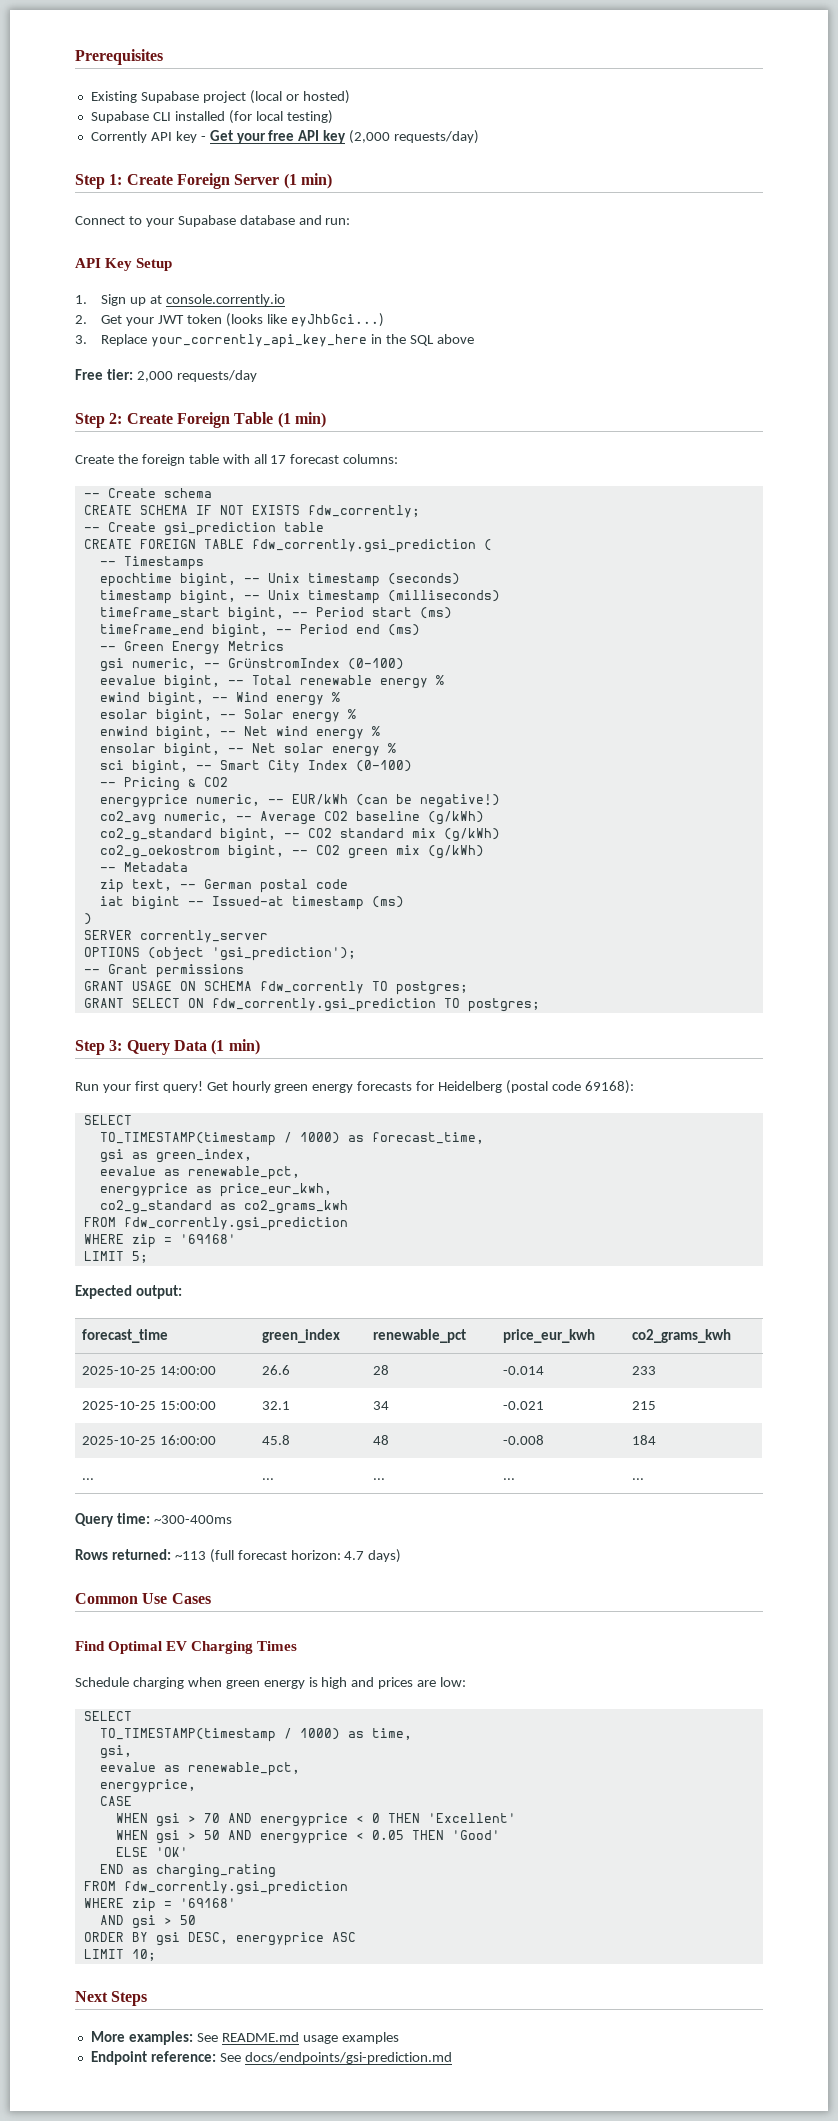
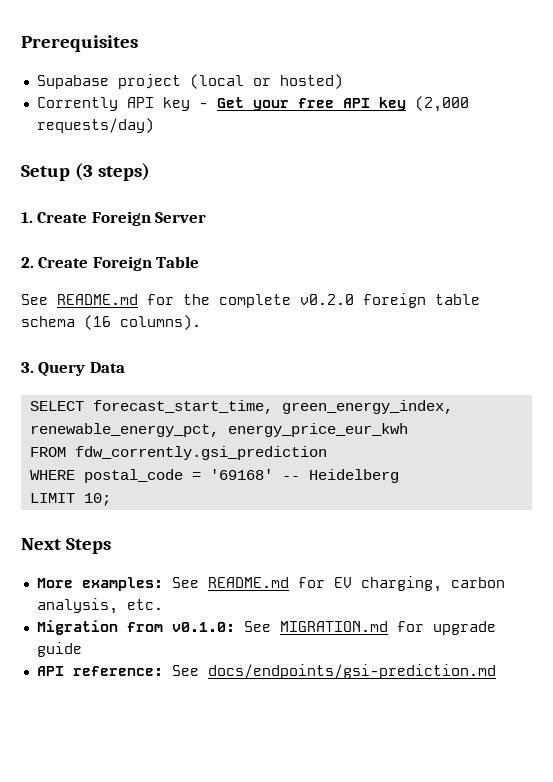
- Existing Supabase project (local or hosted)
+ Supabase project (local or hosted)
- Supabase CLI installed (for local testing)
- Step 1: Create Foreign Server (1 min)
- Connect to your Supabase database and run:
- API Key Setup
- 1. Sign up at console.corrently.io
- 2. Get your JWT token (looks like eyJhbGci...)
- 3. Replace your_corrently_api_key_here in the SQL above
- Free tier: 2,000 requests/day
- Step 2: Create Foreign Table (1 min)
- Create the foreign table with all 17 forecast columns:
- -- Create schema
- CREATE SCHEMA IF NOT EXISTS fdw_corrently;
- -- Create gsi_prediction table
- CREATE FOREIGN TABLE fdw_corrently.gsi_prediction (
- -- Timestamps
- epochtime bigint, -- Unix timestamp (seconds)
- timestamp bigint, -- Unix timestamp (milliseconds)
- timeframe_start bigint, -- Period start (ms)
- timeframe_end bigint, -- Period end (ms)
- -- Green Energy Metrics
- gsi numeric, -- GrünstromIndex (0-100)
- eevalue bigint, -- Total renewable energy %
- ewind bigint, -- Wind energy %
- esolar bigint, -- Solar energy %
- enwind bigint, -- Net wind energy %
- ensolar bigint, -- Net solar energy %
- sci bigint, -- Smart City Index (0-100)
- -- Pricing & CO2
- energyprice numeric, -- EUR/kWh (can be negative!)
- co2_avg numeric, -- Average CO2 baseline (g/kWh)
- co2_g_standard bigint, -- CO2 standard mix (g/kWh)
- co2_g_oekostrom bigint, -- CO2 green mix (g/kWh)
- -- Metadata
- zip text, -- German postal code
- iat bigint -- Issued-at timestamp (ms)
- )
- SERVER corrently_server
- OPTIONS (object 'gsi_prediction');
- -- Grant permissions
- GRANT USAGE ON SCHEMA fdw_corrently TO postgres;
- GRANT SELECT ON fdw_corrently.gsi_prediction TO postgres;
- Step 3: Query Data (1 min)
- Run your first query! Get hourly green energy forecasts for Heidelberg (postal code 69168):
- SELECT
- TO_TIMESTAMP(timestamp / 1000) as forecast_time,
- gsi as green_index,
- eevalue as renewable_pct,
- energyprice as price_eur_kwh,
- co2_g_standard as co2_grams_kwh
+ Setup (3 steps)
+ 1. Create Foreign Server
+ 2. Create Foreign Table
+ See README.md for the complete v0.2.0 foreign table schema (16 columns).
+ 3. Query Data
+ SELECT forecast_start_time, green_energy_index, renewable_energy_pct, energy_price_eur_kwh
  FROM fdw_corrently.gsi_prediction
- WHERE zip = '69168'
- LIMIT 5;
- Expected output:
- forecast_time | green_index | renewable_pct | price_eur_kwh | co2_grams_kwh
- 2025-10-25 14:00:00 | 26.6 | 28 | -0.014 | 233
- 2025-10-25 15:00:00 | 32.1 | 34 | -0.021 | 215
- 2025-10-25 16:00:00 | 45.8 | 48 | -0.008 | 184
- ... | ... | ... | ... | ...
- Query time: ~300-400ms
- Rows returned: ~113 (full forecast horizon: 4.7 days)
- Common Use Cases
- Find Optimal EV Charging Times
- Schedule charging when green energy is high and prices are low:
- SELECT
- TO_TIMESTAMP(timestamp / 1000) as time,
- gsi,
- eevalue as renewable_pct,
- energyprice,
- CASE
- WHEN gsi > 70 AND energyprice < 0 THEN 'Excellent'
- WHEN gsi > 50 AND energyprice < 0.05 THEN 'Good'
- ELSE 'OK'
- END as charging_rating
- FROM fdw_corrently.gsi_prediction
- WHERE zip = '69168'
- AND gsi > 50
- ORDER BY gsi DESC, energyprice ASC
+ WHERE postal_code = '69168' -- Heidelberg
- More examples: See README.md usage examples
- Endpoint reference: See docs/endpoints/gsi-prediction.md
+ More examples: See README.md for EV charging, carbon analysis, etc.
+ Migration from v0.1.0: See MIGRATION.md for upgrade guide
+ API reference: See docs/endpoints/gsi-prediction.md

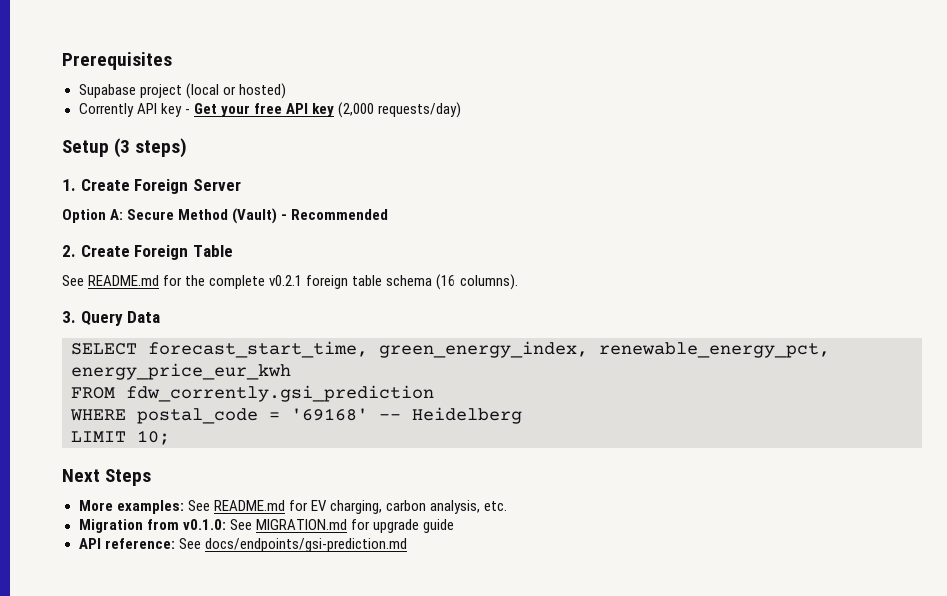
+ Option A: Secure Method (Vault) - Recommended
- See README.md for the complete v0.2.0 foreign table schema (16 columns).
+ See README.md for the complete v0.2.1 foreign table schema (16 columns).

